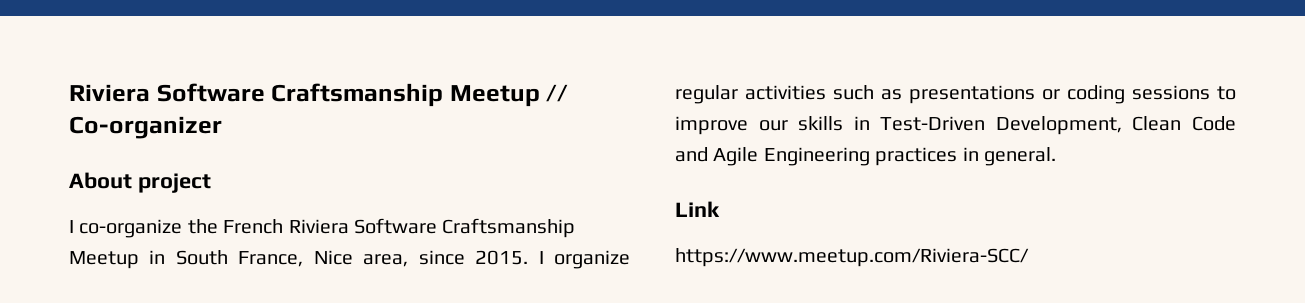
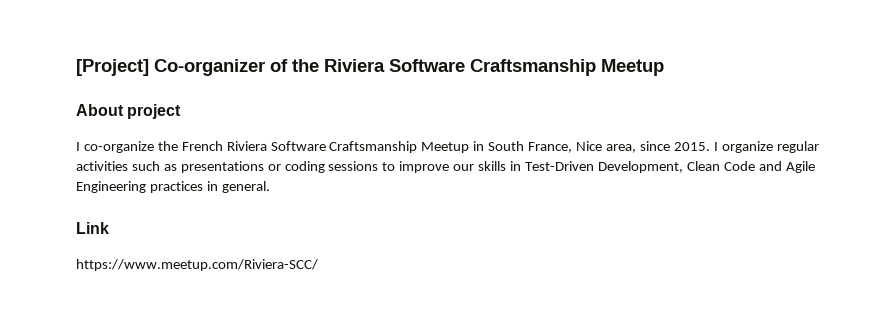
- Riviera Software Craftsmanship Meetup // Co-organizer
+ [Project] Co-organizer of the Riviera Software Craftsmanship Meetup

